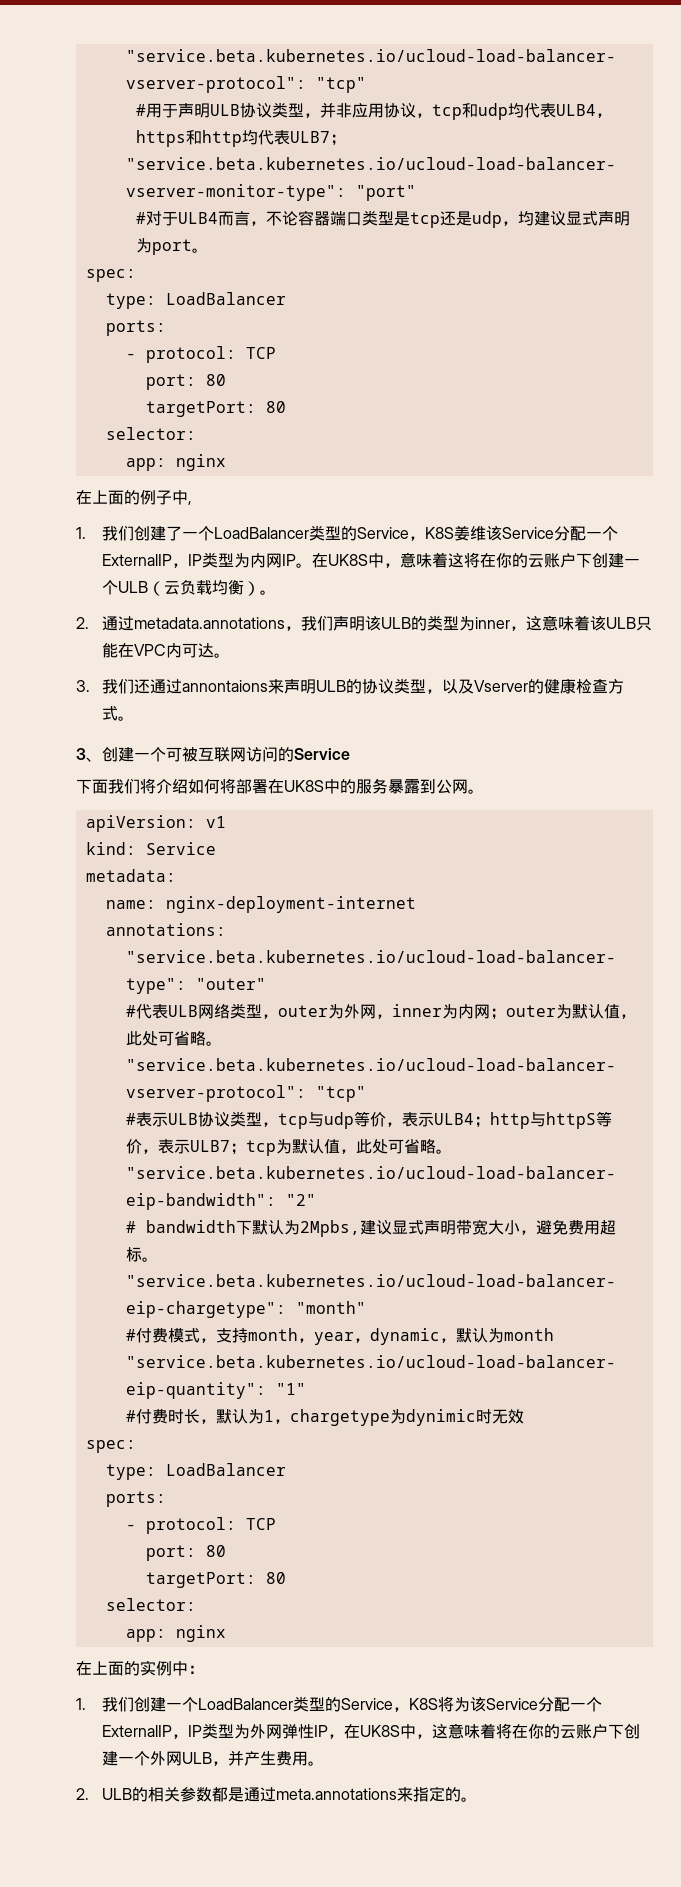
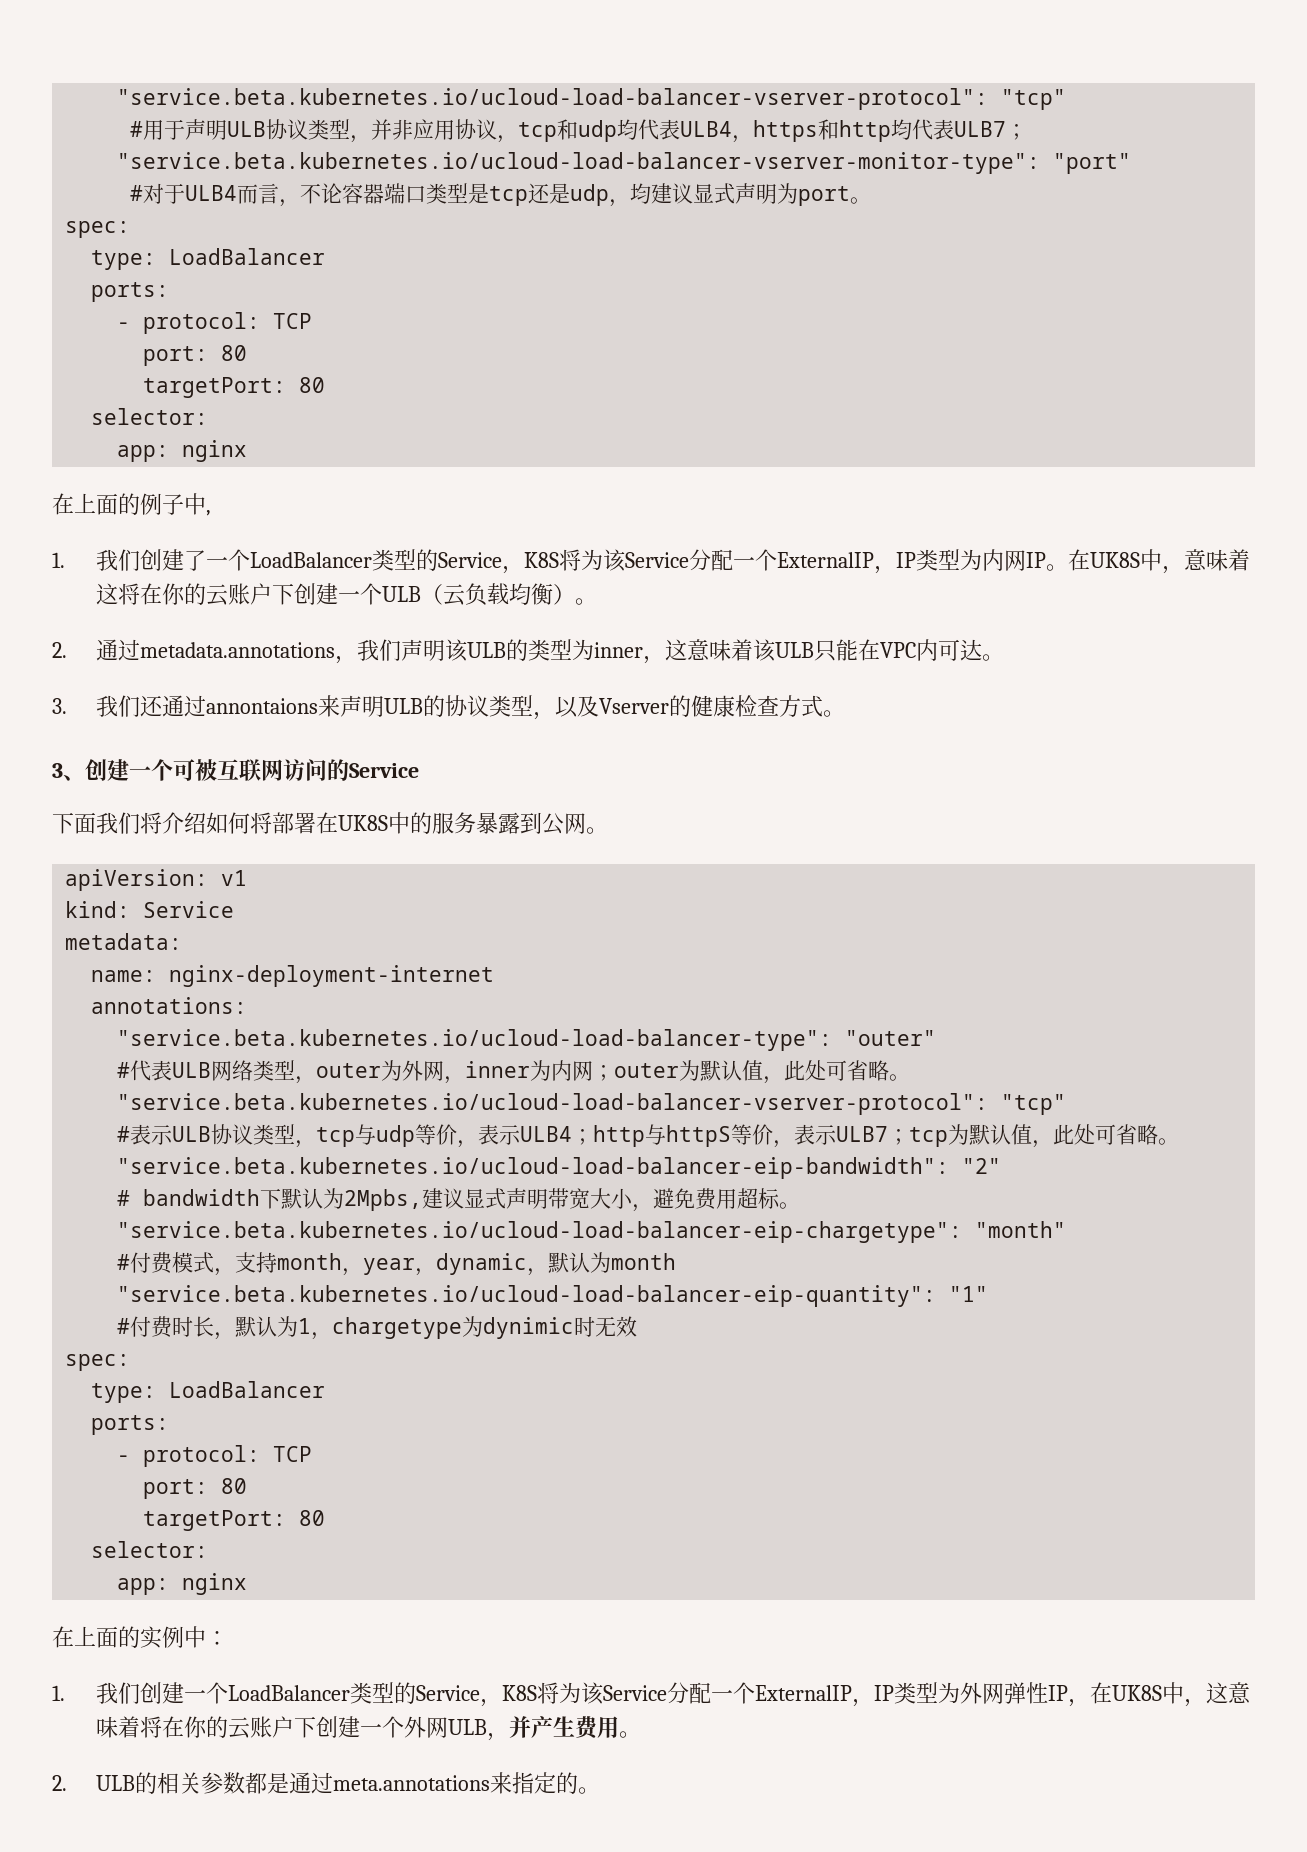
- 1.我们创建了一个LoadBalancer类型的Service，K8S姜维该Service分配一个ExternalIP，IP类型为内网IP。
+ 1.我们创建了一个LoadBalancer类型的Service，K8S将为该Service分配一个ExternalIP，IP类型为内网IP。

